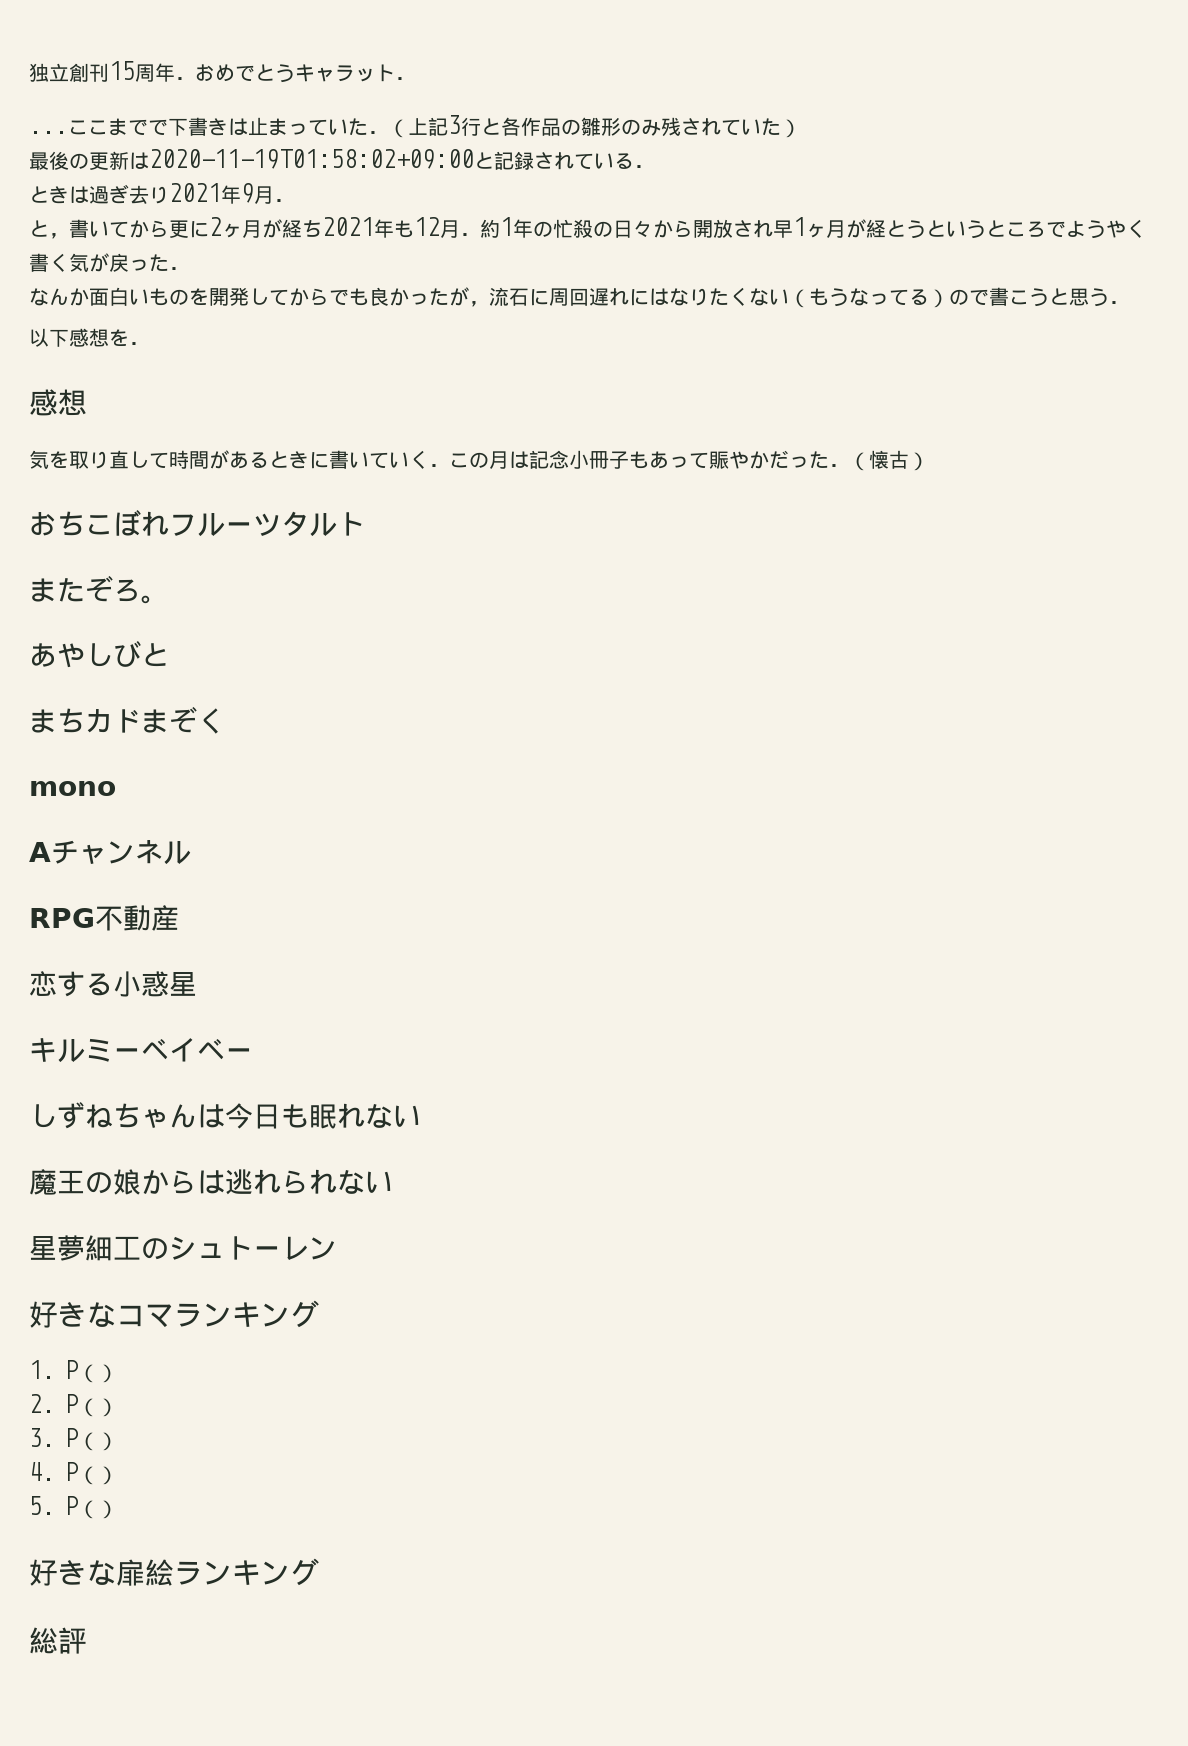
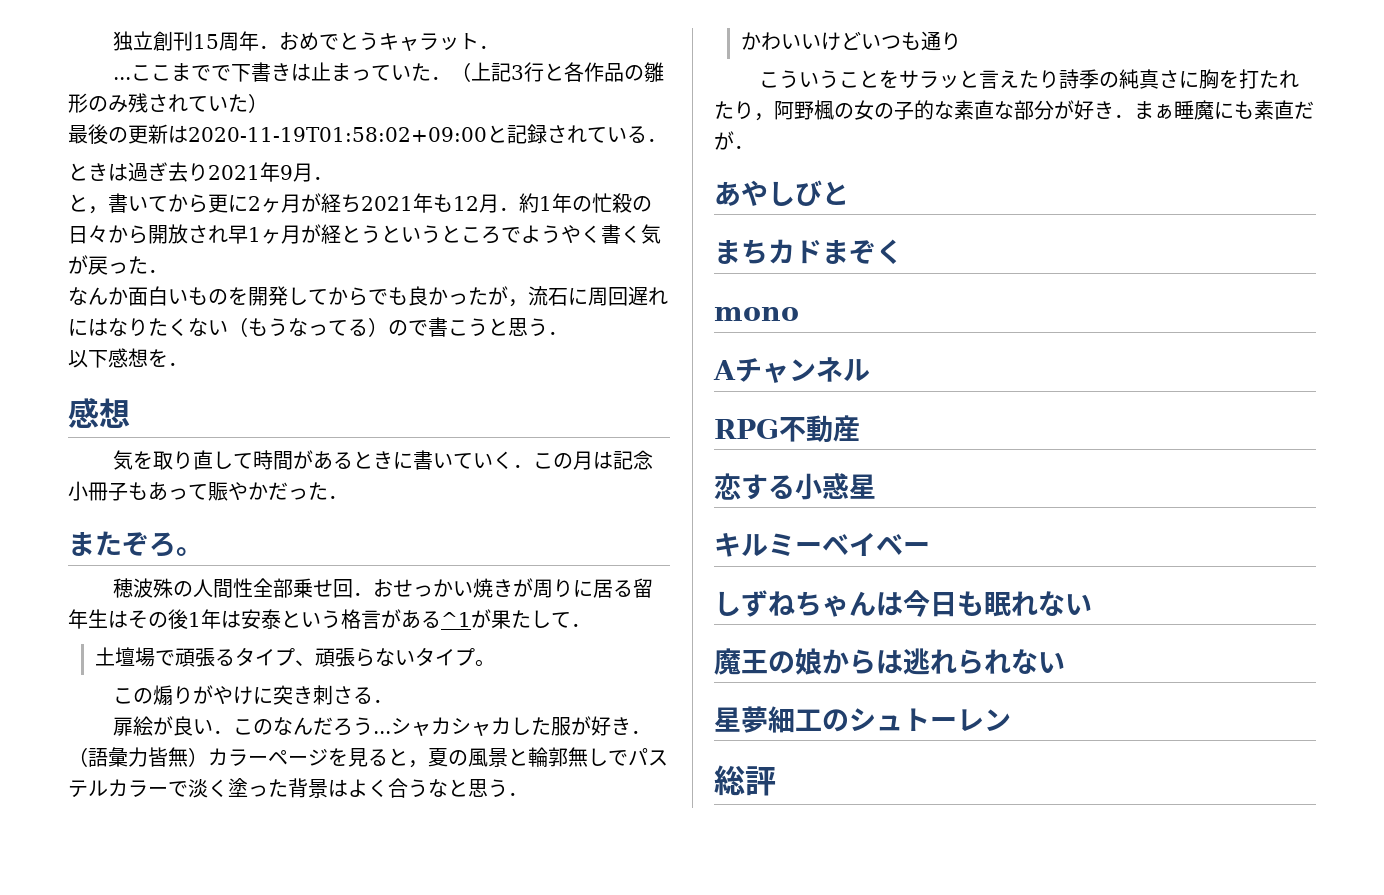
- 気を取り直して時間があるときに書いていく．この月は記念小冊子もあって賑やかだった．（懐古）
- おちこぼれフルーツタルト
+ 気を取り直して時間があるときに書いていく．この月は記念小冊子もあって賑やかだった．
  またぞろ。
+ 穂波殊の人間性全部乗せ回．おせっかい焼きが周りに居る留年生はその後1年は安泰という格言がある^1が果たして．
+ 土壇場で頑張るタイプ、頑張らないタイプ。
+ この煽りがやけに突き刺さる．
+ 扉絵が良い．このなんだろう...シャカシャカした服が好き．（語彙力皆無）カラーページを見ると，夏の風景と輪郭無しでパステルカラーで淡く塗った背景はよく合うなと思う．
+ かわいいけどいつも通り
+ こういうことをサラッと言えたり詩季の純真さに胸を打たれたり，阿野楓の女の子的な素直な部分が好き．まぁ睡魔にも素直だが．
- 好きなコマランキング
- 1. P（）
- 2. P（）
- 3. P（）
- 4. P（）
- 5. P（）
- 好きな扉絵ランキング

